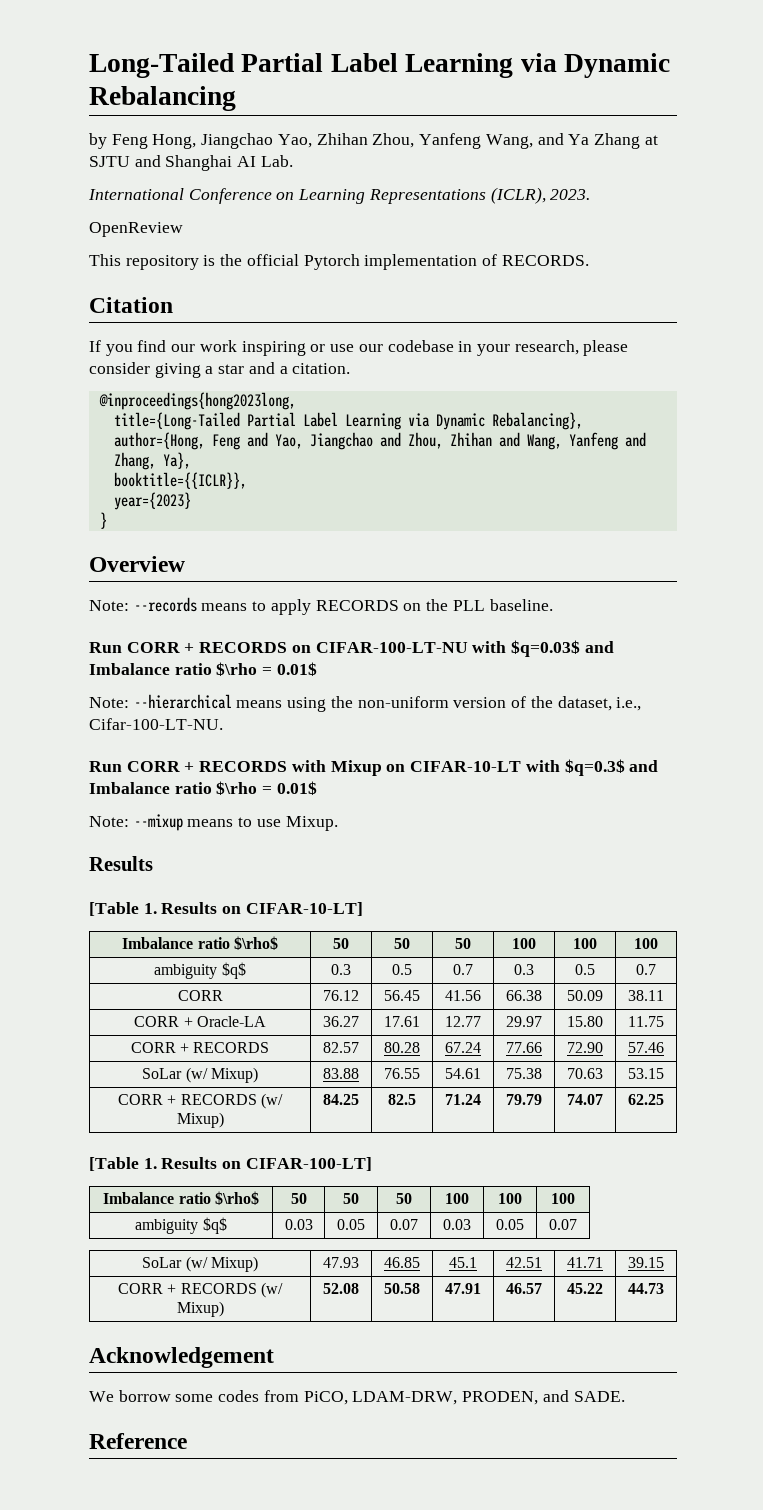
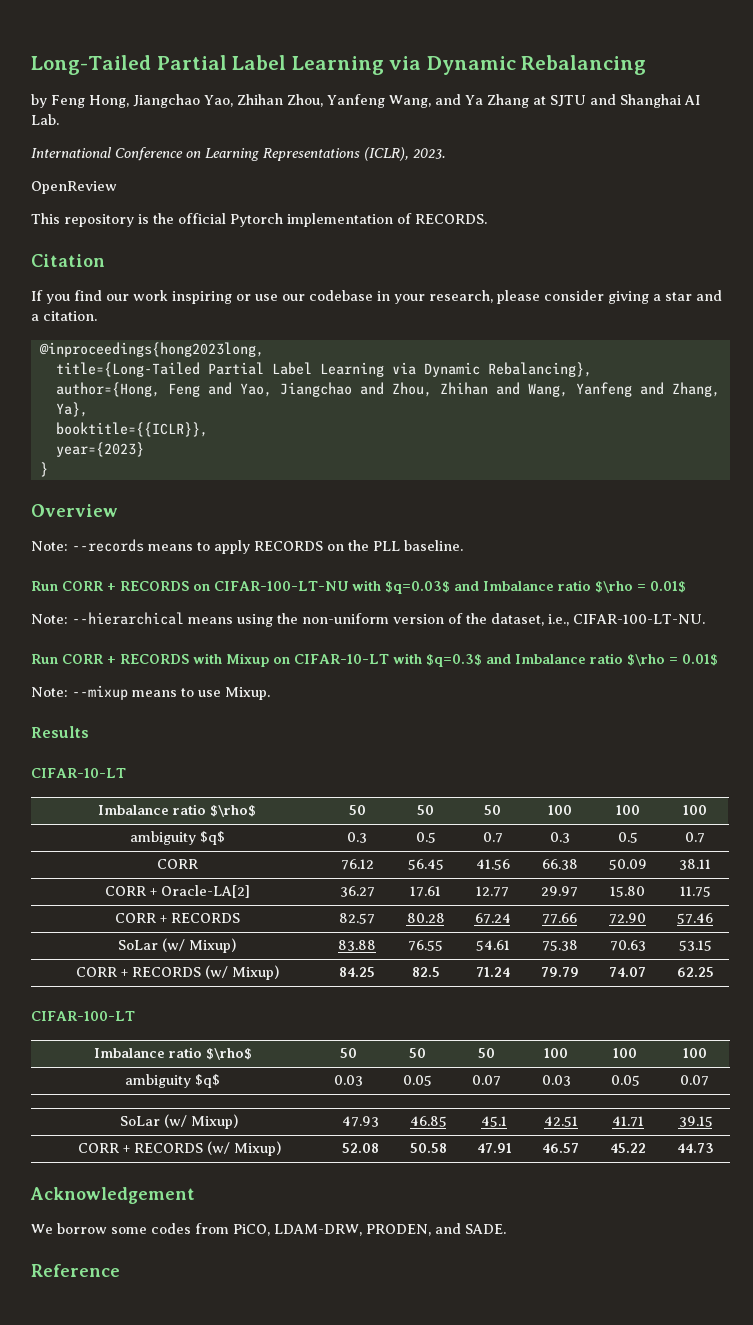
- Note: --hierarchical means using the non-uniform version of the dataset, i.e., Cifar-100-LT-NU.
+ Note: --hierarchical means using the non-uniform version of the dataset, i.e., CIFAR-100-LT-NU.
  Note: --mixup means to use Mixup.
  Results
- [Table 1. Results on CIFAR-10-LT]
+ CIFAR-10-LT
- CORR + Oracle-LA | 36.27 | 17.61 | 12.77 | 29.97 | 15.80 | 11.75
+ CORR + Oracle-LA[2] | 36.27 | 17.61 | 12.77 | 29.97 | 15.80 | 11.75
- [Table 1. Results on CIFAR-100-LT]
+ CIFAR-100-LT

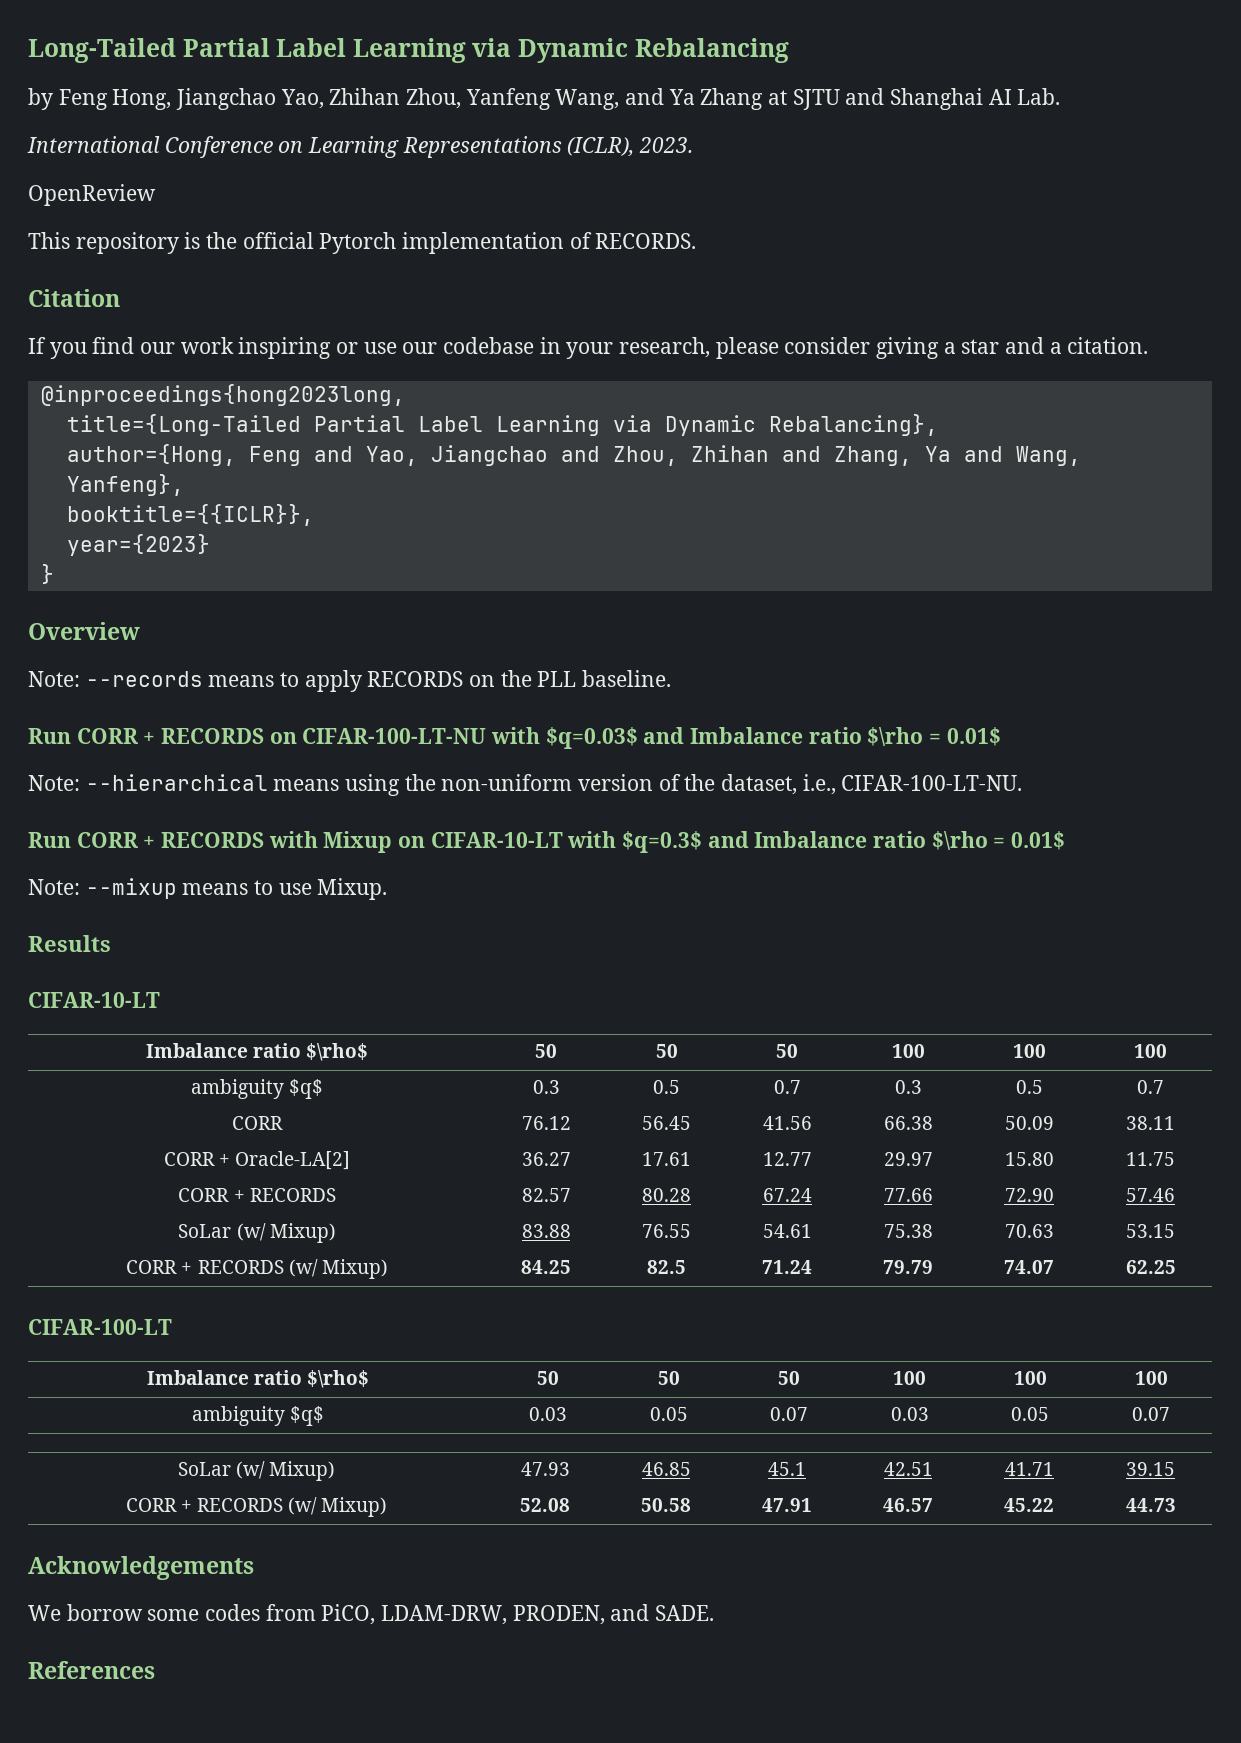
- author={Hong, Feng and Yao, Jiangchao and Zhou, Zhihan and Wang, Yanfeng and Zhang, Ya},
+ author={Hong, Feng and Yao, Jiangchao and Zhou, Zhihan and Zhang, Ya and Wang, Yanfeng},
- Acknowledgement
+ Acknowledgements
- Reference
+ References

